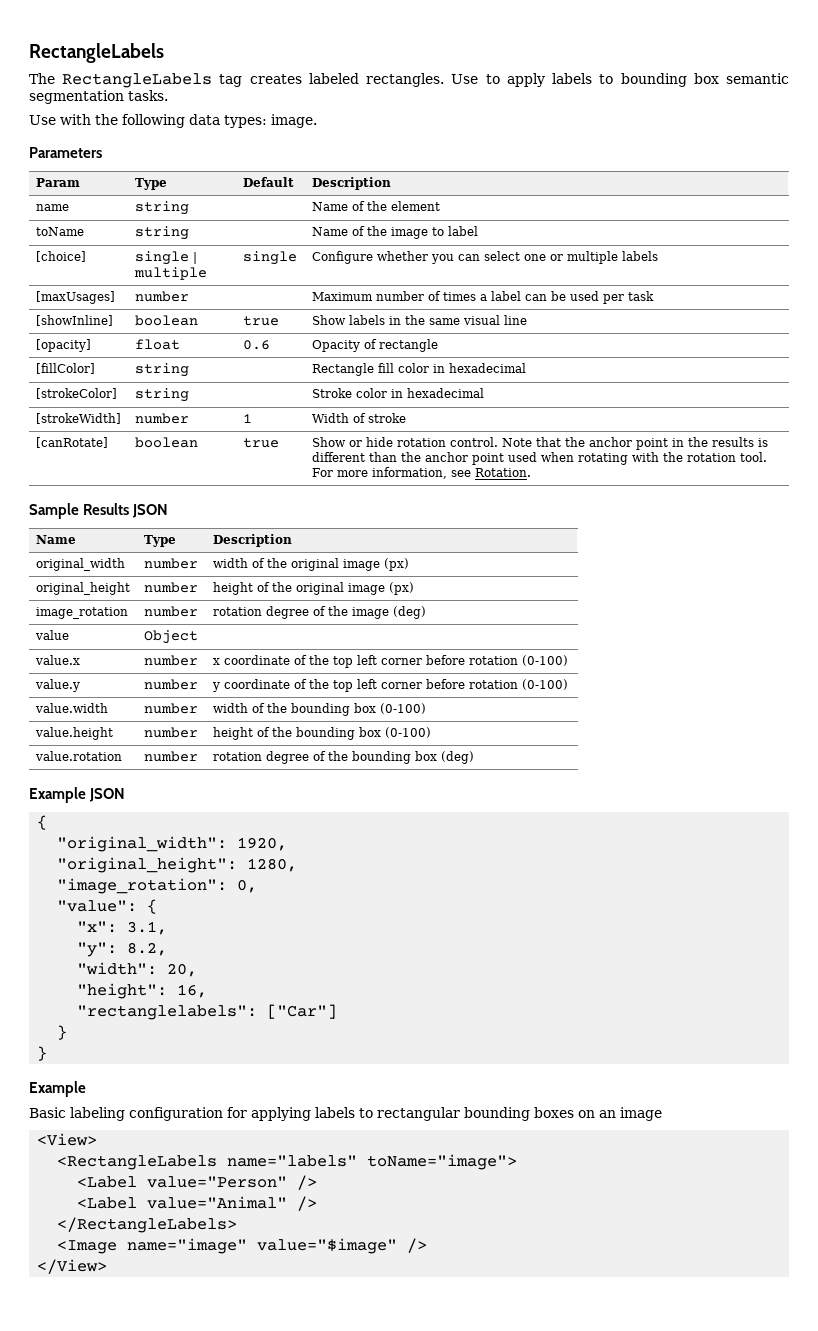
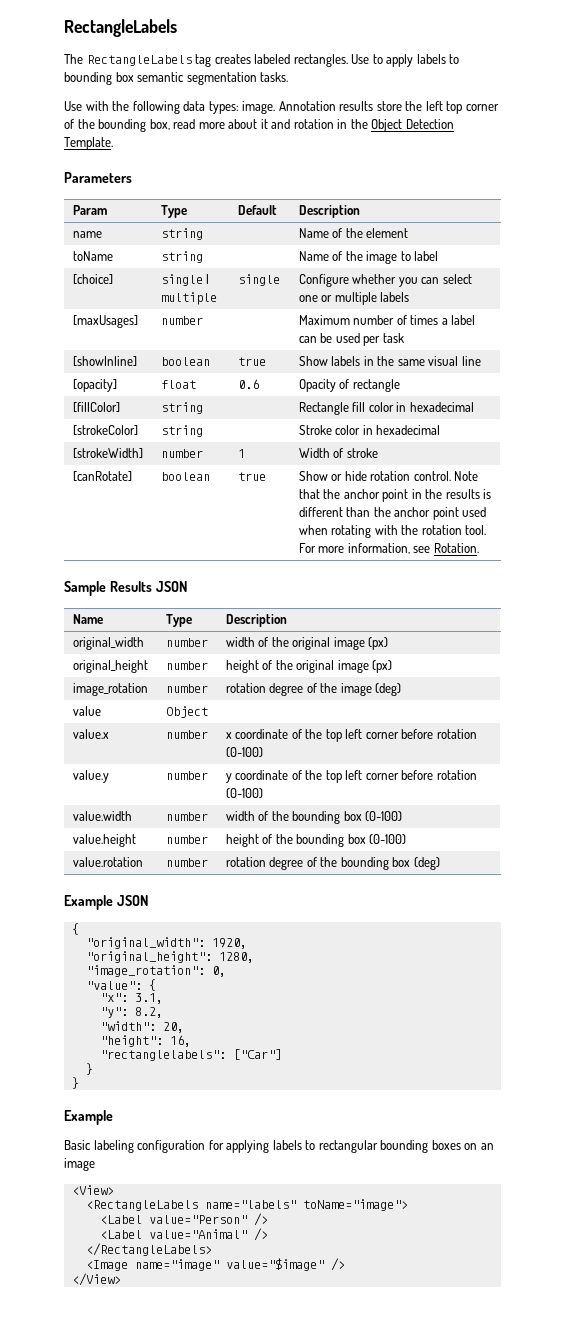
+ Annotation results store the left top corner of the bounding box, read more about it and rotation in the Object Detection Template.

